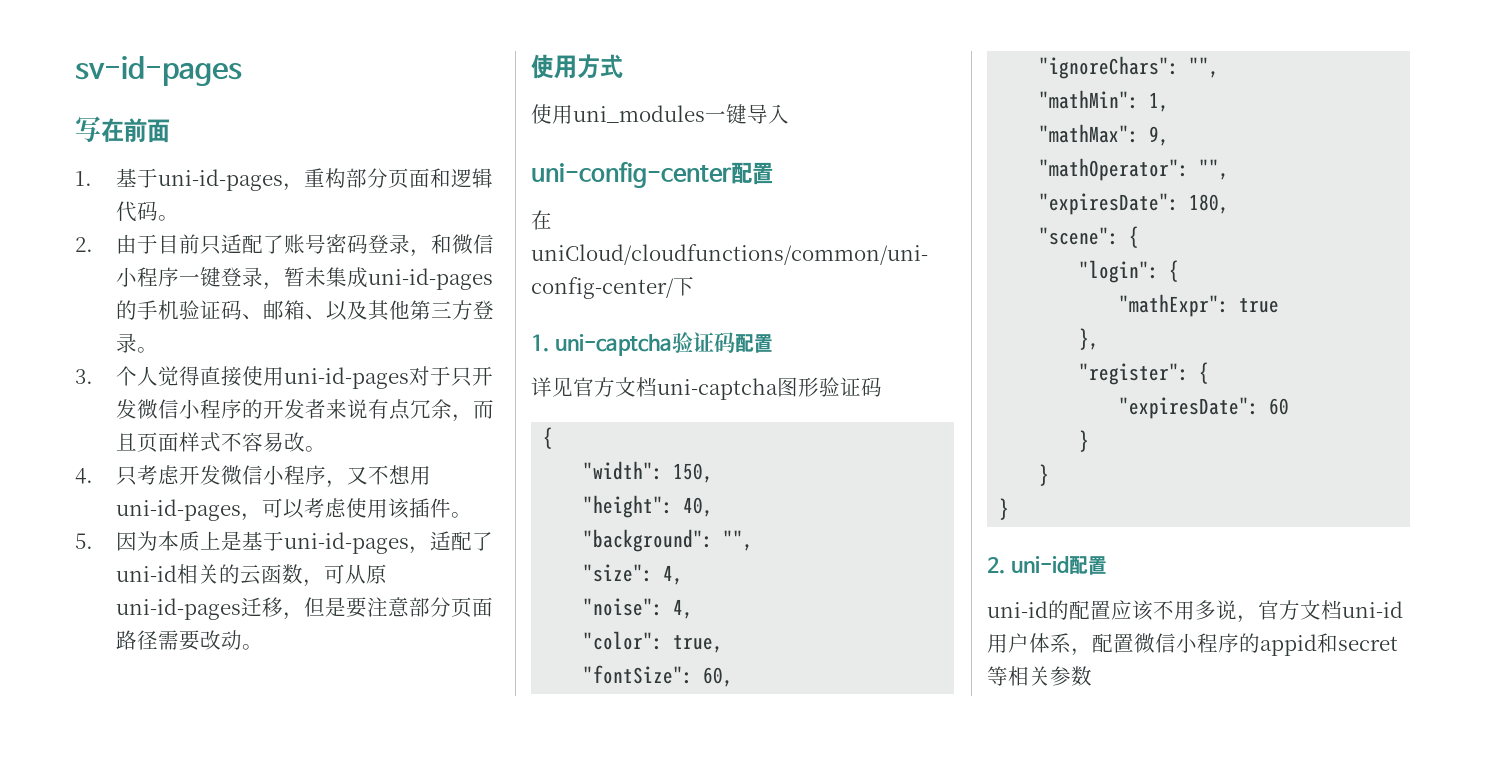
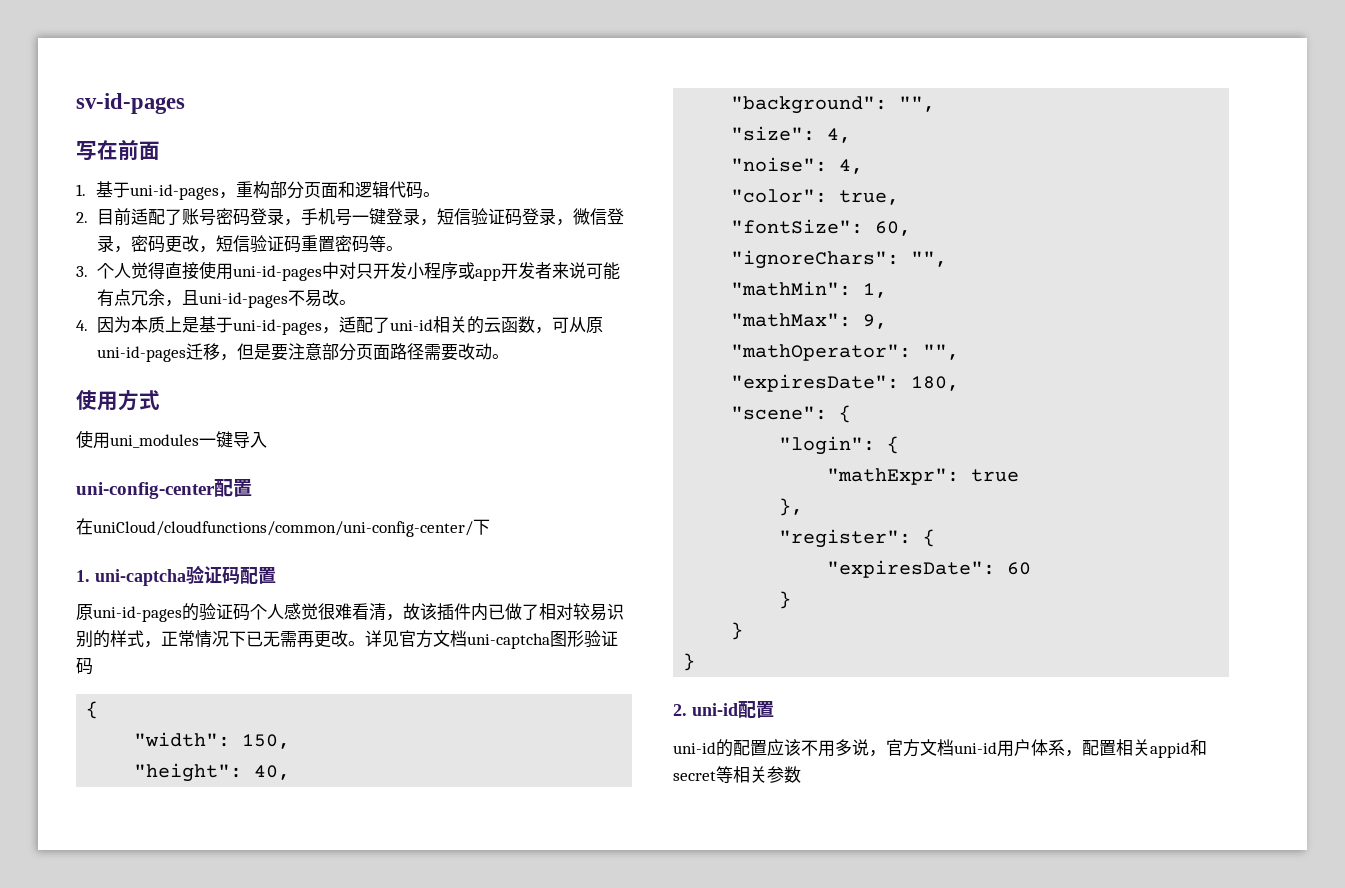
- 2.由于目前只适配了账号密码登录，和微信小程序一键登录，暂未集成uni-id-pages的手机验证码、邮箱、以及其他第三方登录。
+ 2.目前适配了账号密码登录，手机号一键登录，短信验证码登录，微信登录，密码更改，短信验证码重置密码等。
- 3.个人觉得直接使用uni-id-pages对于只开发微信小程序的开发者来说有点冗余，而且页面样式不容易改。
- 4.只考虑开发微信小程序，又不想用uni-id-pages，可以考虑使用该插件。
- 5.因为本质上是基于uni-id-pages，适配了uni-id相关的云函数，可从原uni-id-pages迁移，但是要注意部分页面路径需要改动。
+ 3.个人觉得直接使用uni-id-pages中对只开发小程序或app开发者来说可能有点冗余，且uni-id-pages不易改。
+ 4.因为本质上是基于uni-id-pages，适配了uni-id相关的云函数，可从原uni-id-pages迁移，但是要注意部分页面路径需要改动。
+ 原uni-id-pages的验证码个人感觉很难看清，故该插件内已做了相对较易识别的样式，正常情况下已无需再更改。
- uni-id的配置应该不用多说，官方文档uni-id用户体系，配置微信小程序的appid和secret等相关参数
+ uni-id的配置应该不用多说，官方文档uni-id用户体系，配置相关appid和secret等相关参数

